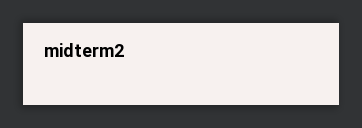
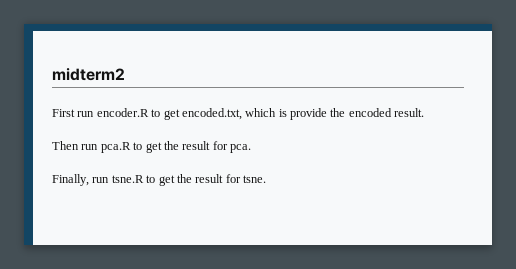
+ First run encoder.R to get encoded.txt, which is provide the encoded result.
+ Then run pca.R to get the result for pca.
+ Finally, run tsne.R to get the result for tsne.

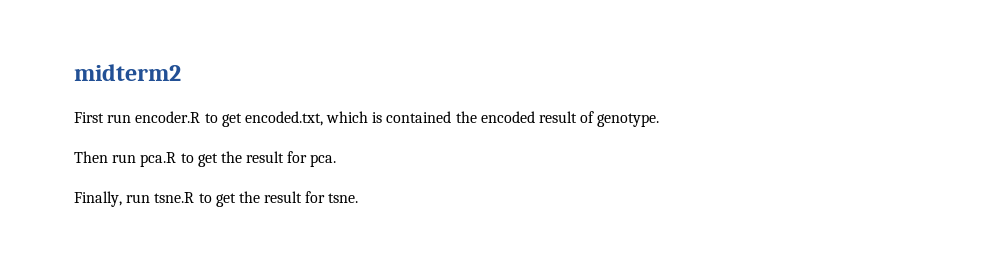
- First run encoder.R to get encoded.txt, which is provide the encoded result.
+ First run encoder.R to get encoded.txt, which is contained the encoded result of genotype.

